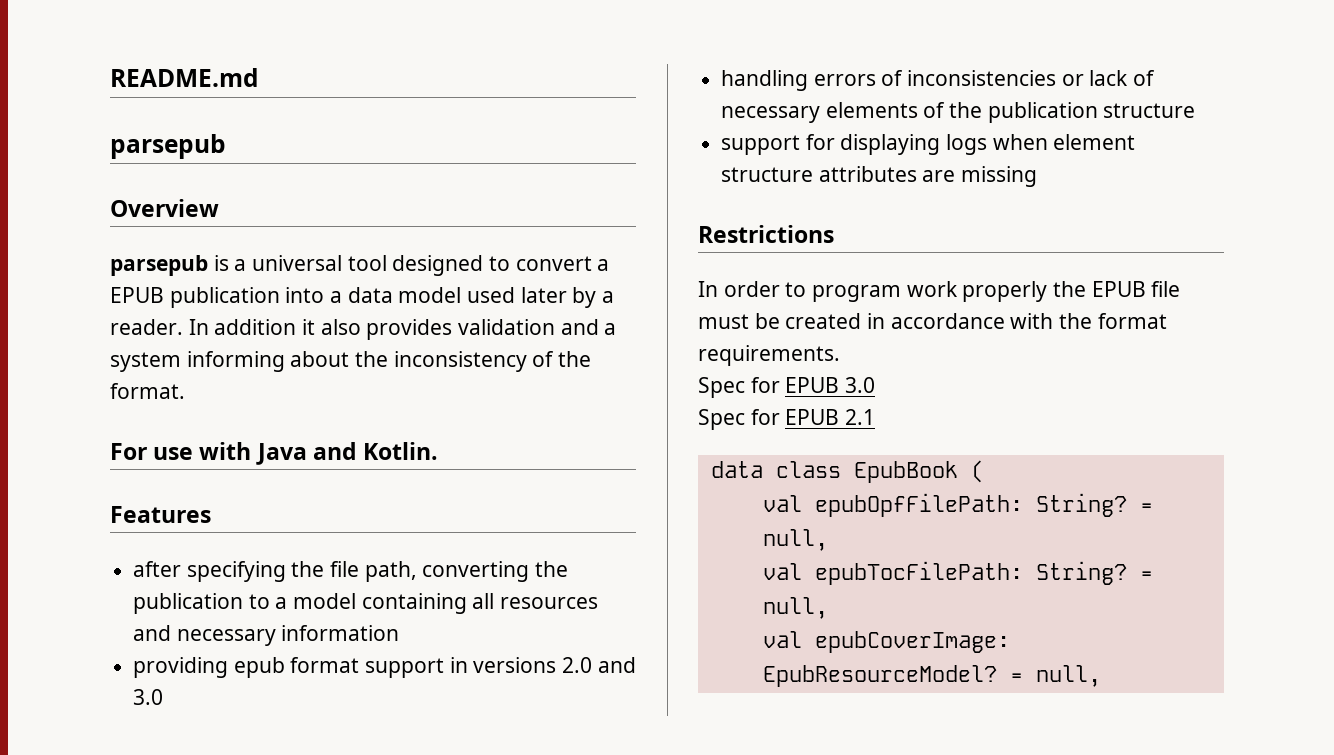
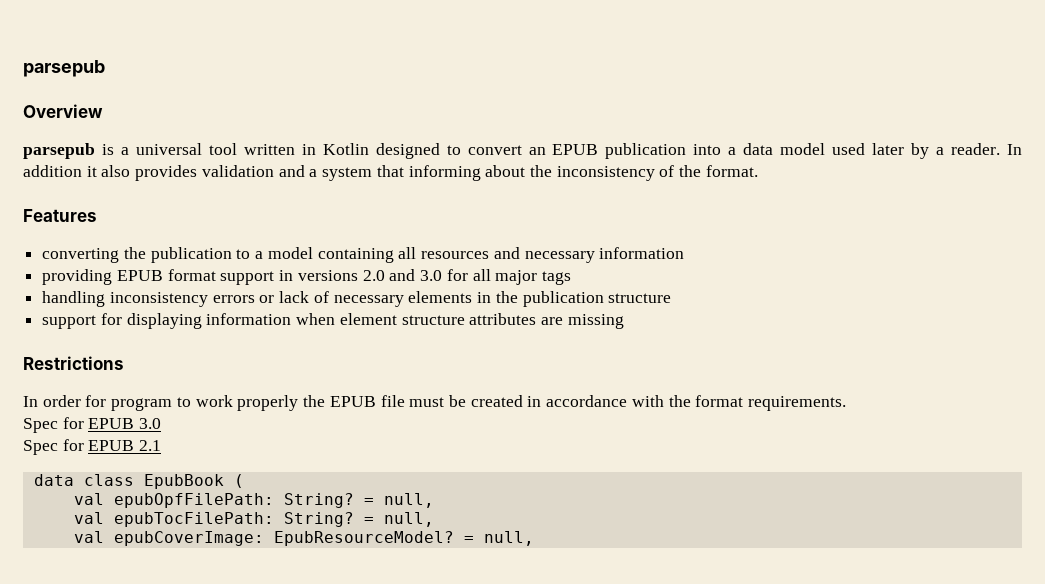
- README.md
- parsepub is a universal tool designed to convert a EPUB publication into a data model used later by a reader.
+ parsepub is a universal tool written in Kotlin designed to convert an EPUB publication into a data model used later by a reader.
- In addition it also provides validation and a system informing about the inconsistency of the format.
+ In addition it also provides validation and a system that informing about the inconsistency of the format.
- For use with Java and Kotlin.
  Features
- after specifying the file path, converting the publication to a model containing all resources and necessary information
+ converting the publication to a model containing all resources and necessary information
- providing epub format support in versions 2.0 and 3.0
- handling errors of inconsistencies or lack of necessary elements of the publication structure
+ providing EPUB format support in versions 2.0 and 3.0 for all major tags
+ handling inconsistency errors or lack of necessary elements in the publication structure
- support for displaying logs when element structure attributes are missing
+ support for displaying information when element structure attributes are missing
- In order to program work properly the EPUB file must be created in accordance with the format requirements.
+ In order for program to work properly the EPUB file must be created in accordance with the format requirements.

